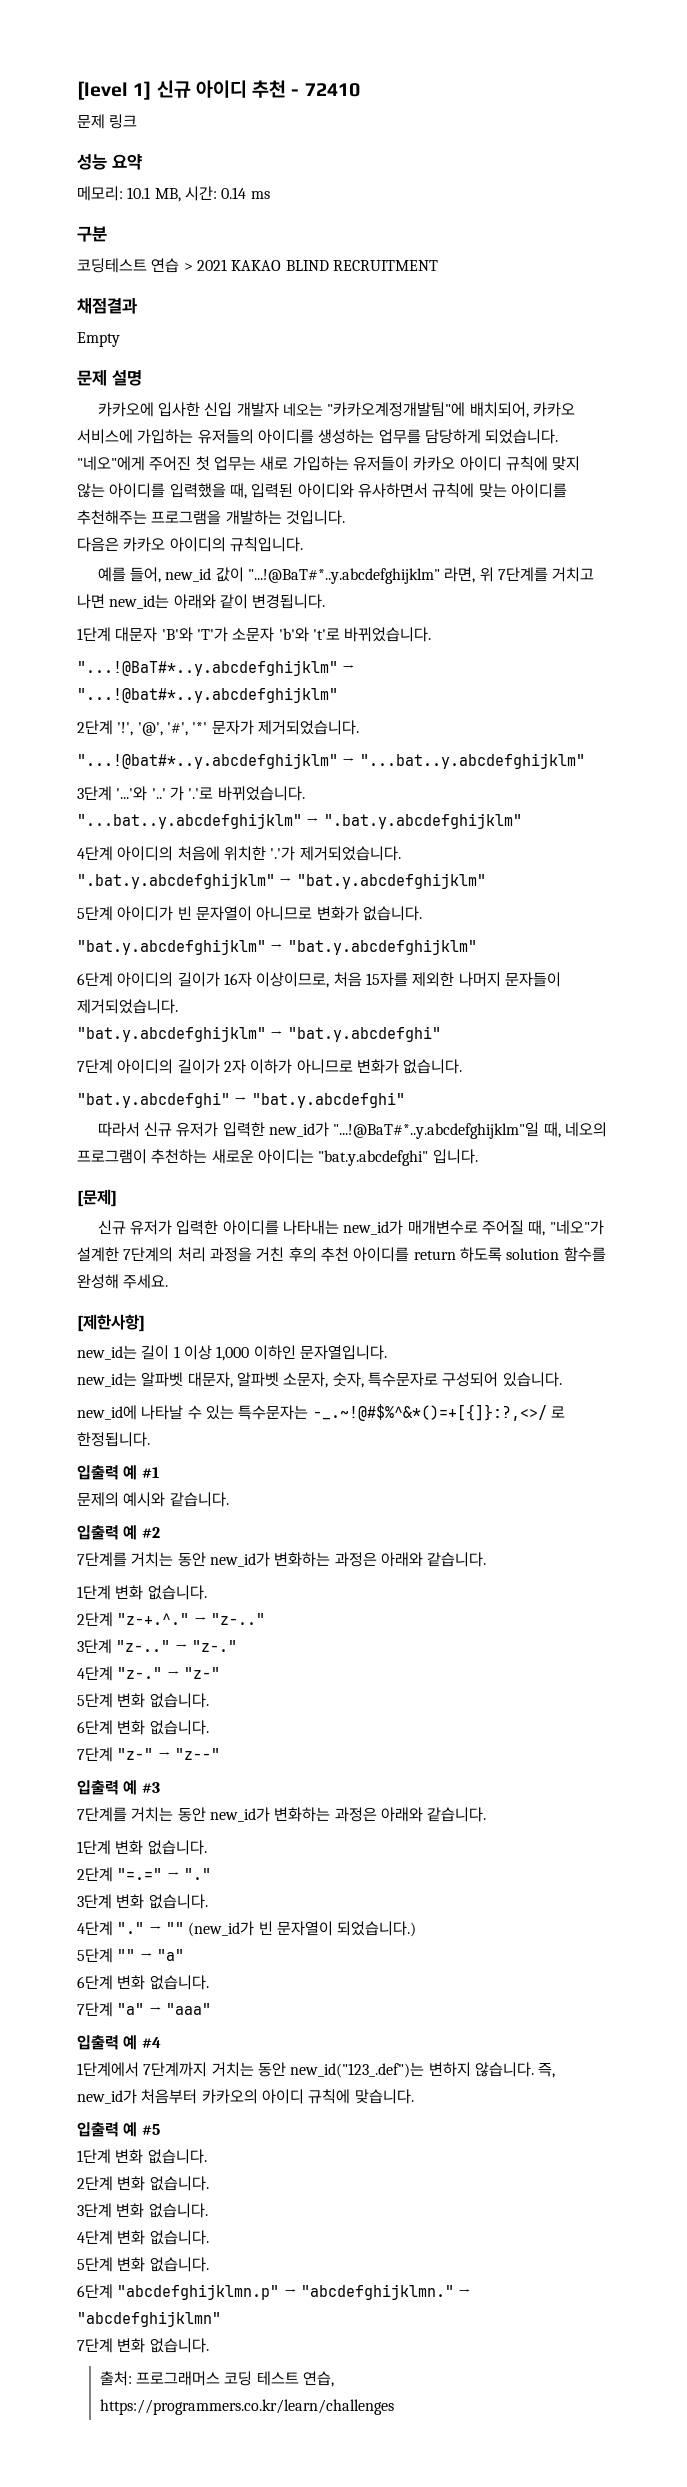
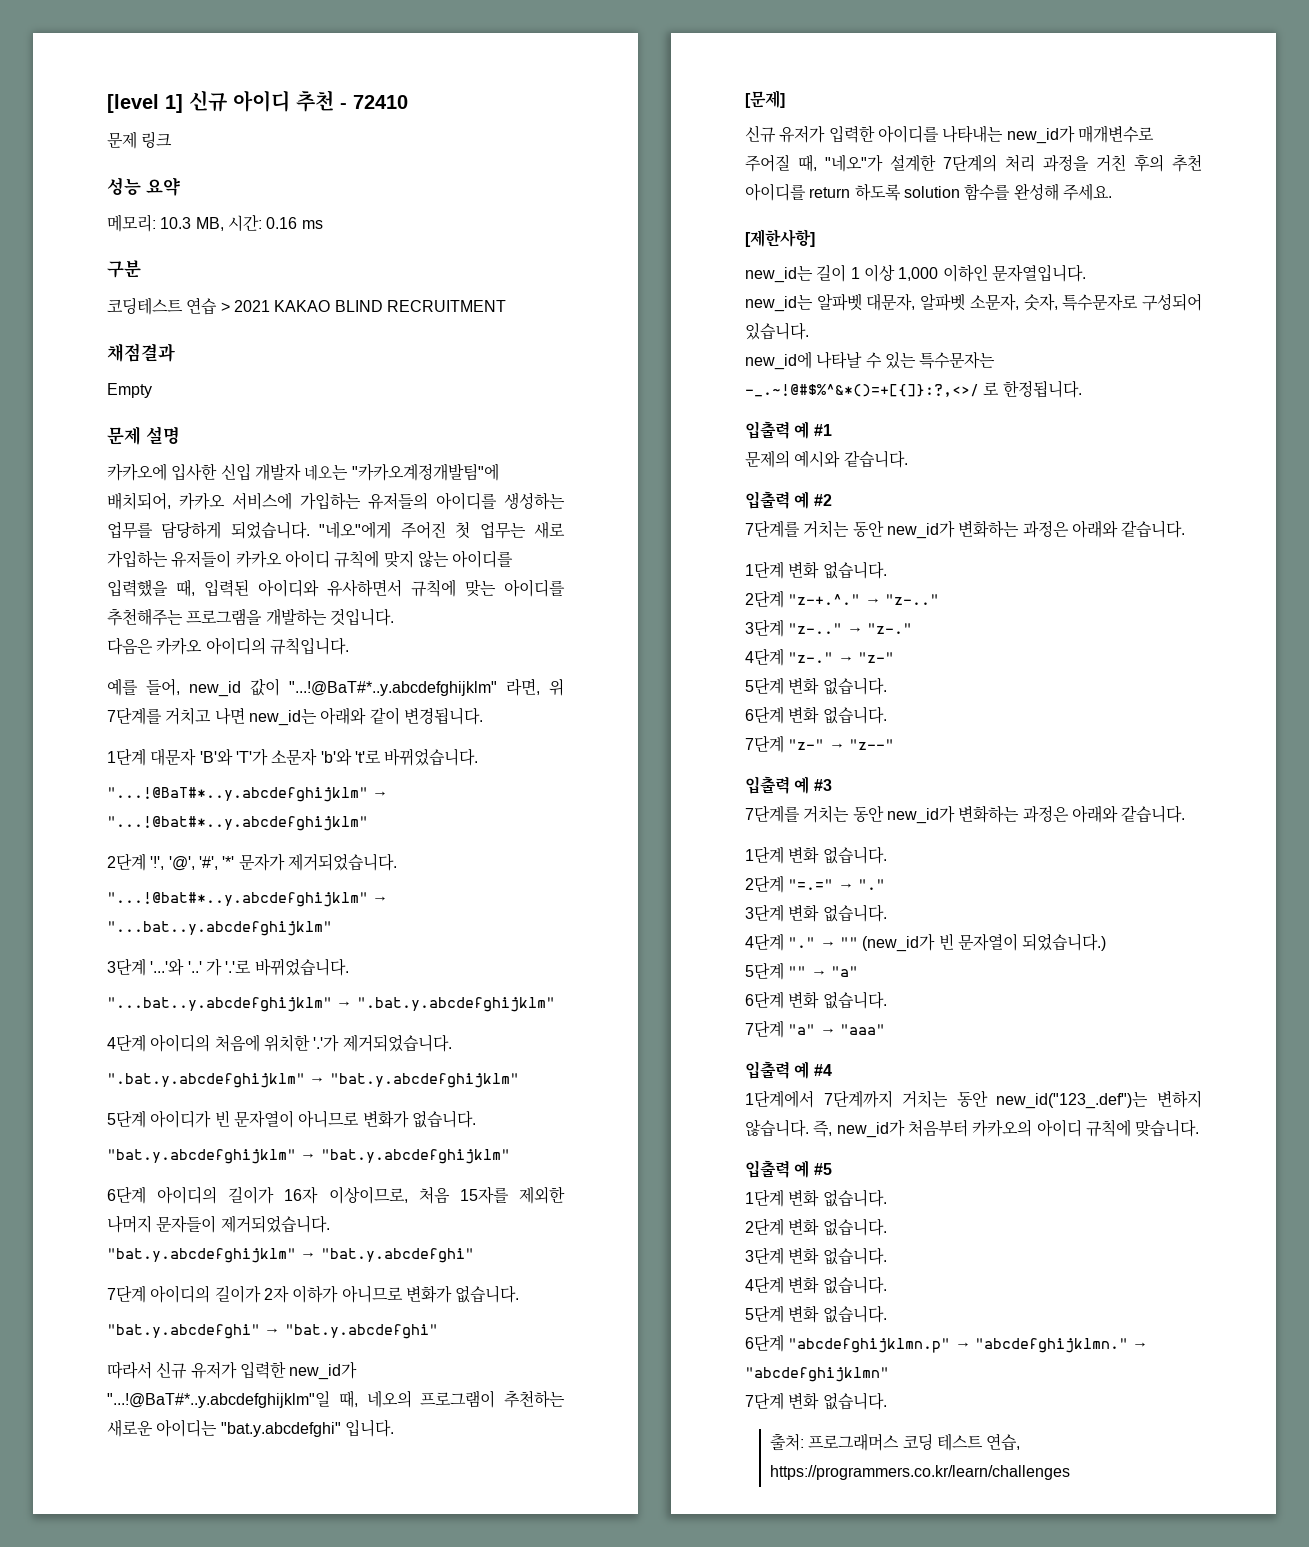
- 메모리: 10.1 MB, 시간: 0.14 ms
+ 메모리: 10.3 MB, 시간: 0.16 ms

